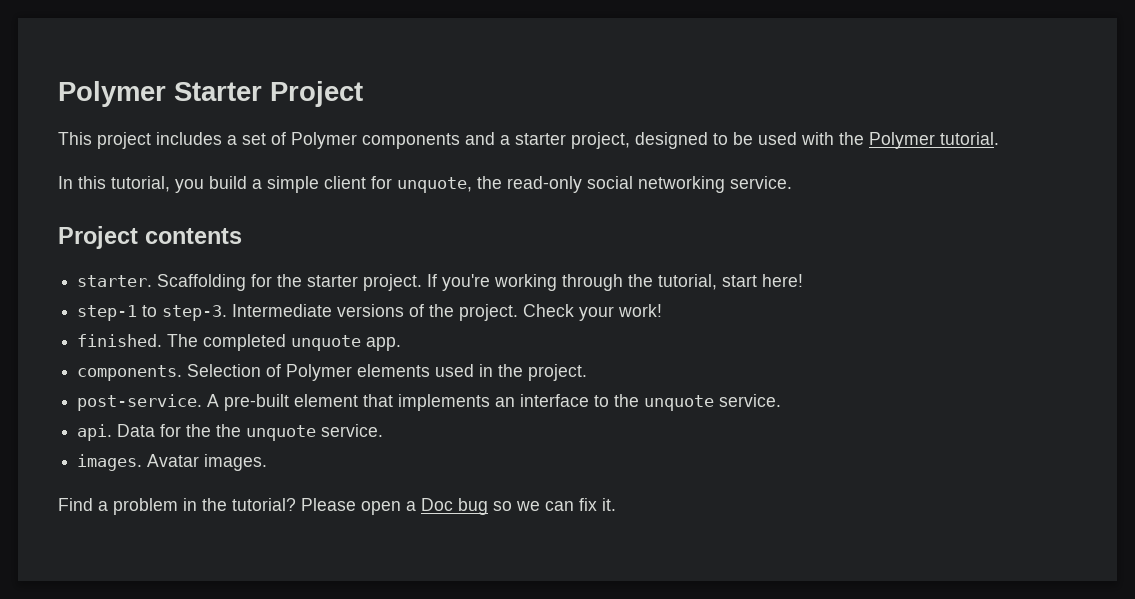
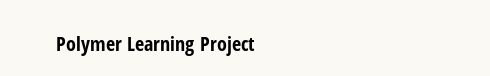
- Polymer Starter Project
- This project includes a set of Polymer components and a starter project, designed to be used with the Polymer tutorial.
- In this tutorial, you build a simple client for unquote, the read-only social networking service.
- Project contents
- starter. Scaffolding for the starter project. If you're working through the tutorial, start here!
- step-1 to step-3. Intermediate versions of the project. Check your work!
- finished. The completed unquote app.
- components. Selection of Polymer elements used in the project.
- post-service. A pre-built element that implements an interface to the unquote service.
- api. Data for the the unquote service.
- images. Avatar images.
- Find a problem in the tutorial? Please open a Doc bug so we can fix it.
+ Polymer Learning Project

